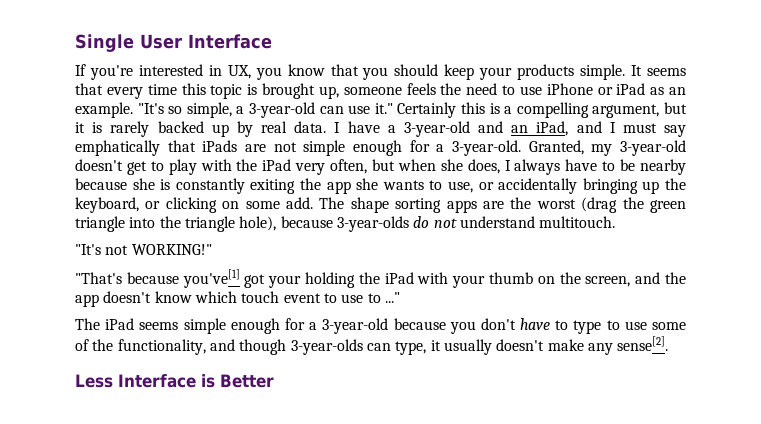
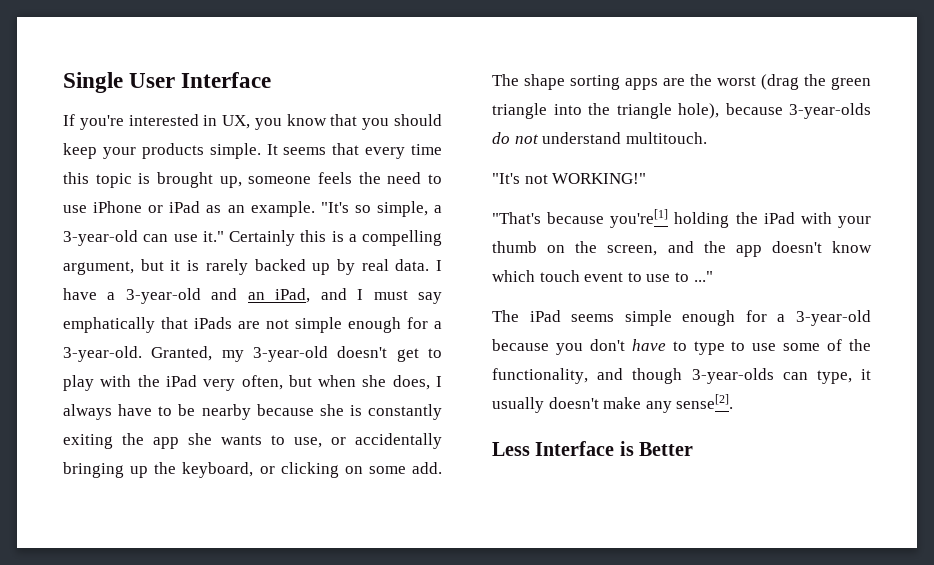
- "That's because you've[1] got your holding the iPad with your thumb on the screen, and the app doesn't know which touch event to use to ..."
+ "That's because you're[1] holding the iPad with your thumb on the screen, and the app doesn't know which touch event to use to ..."

